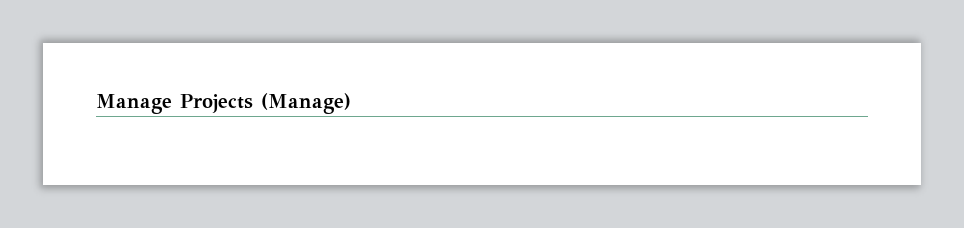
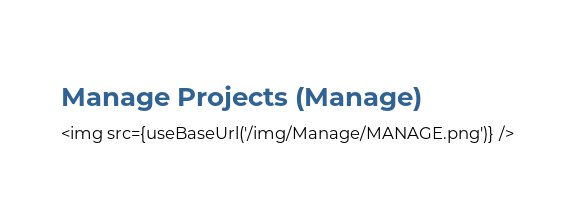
+ <img src={useBaseUrl('/img/Manage/MANAGE.png')} />

